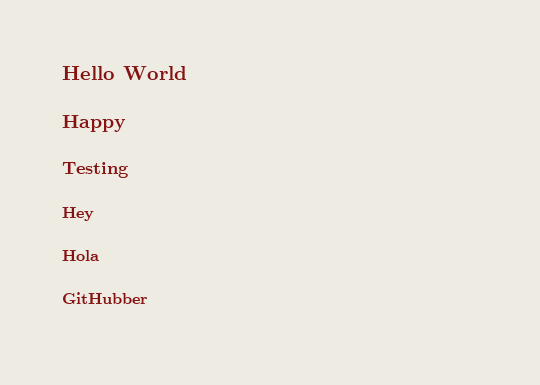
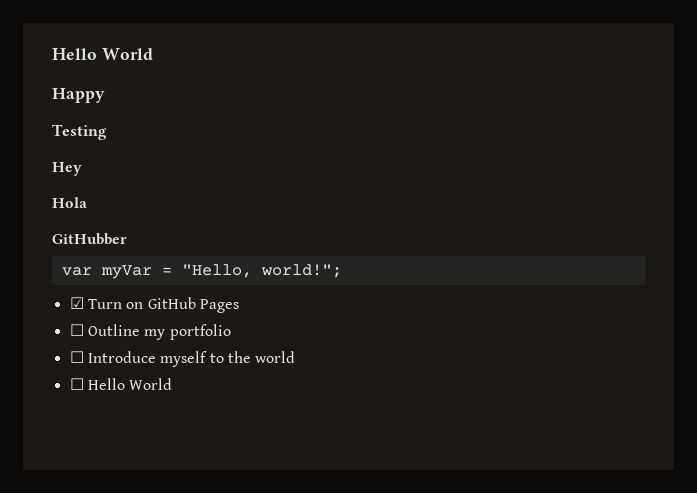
+ var myVar = "Hello, world!";
+ ☑ Turn on GitHub Pages
+ ☐ Outline my portfolio
+ ☐ Introduce myself to the world
+ ☐ Hello World

